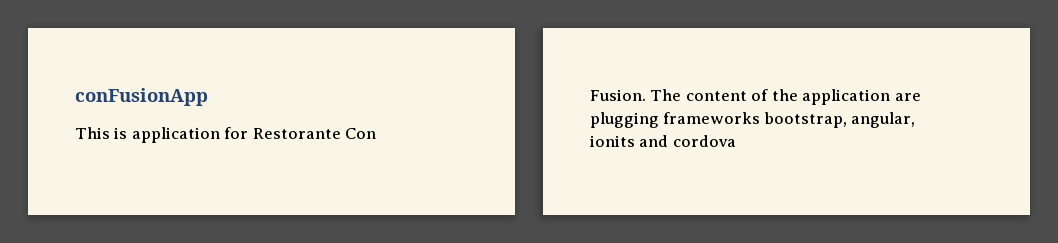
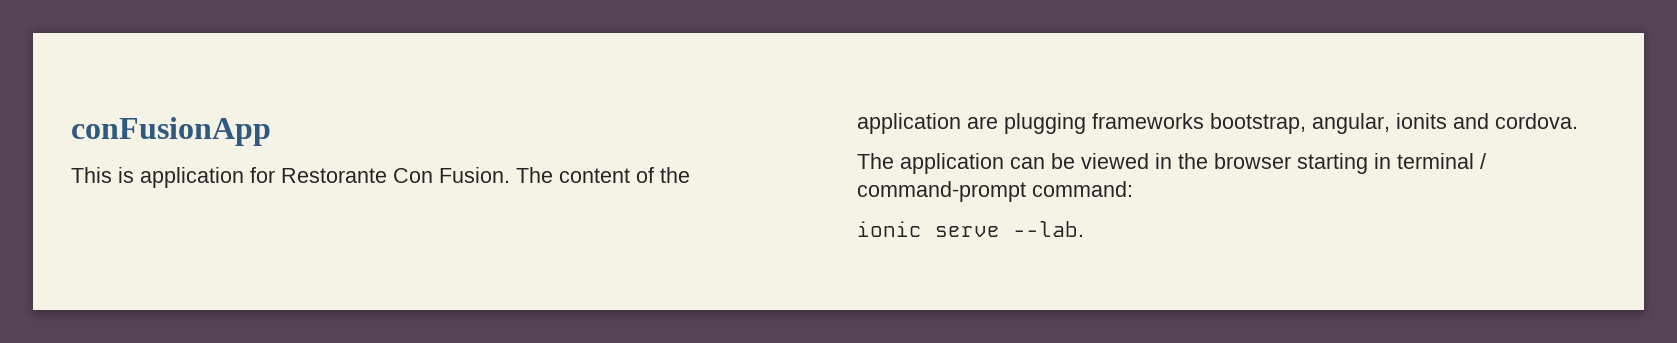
- The content of the application are plugging frameworks bootstrap, angular, ionits and cordova
+ The content of the application are plugging frameworks bootstrap, angular, ionits and cordova.
+ The application can be viewed in the browser starting in terminal / command-prompt command:
+ ionic serve --lab.

